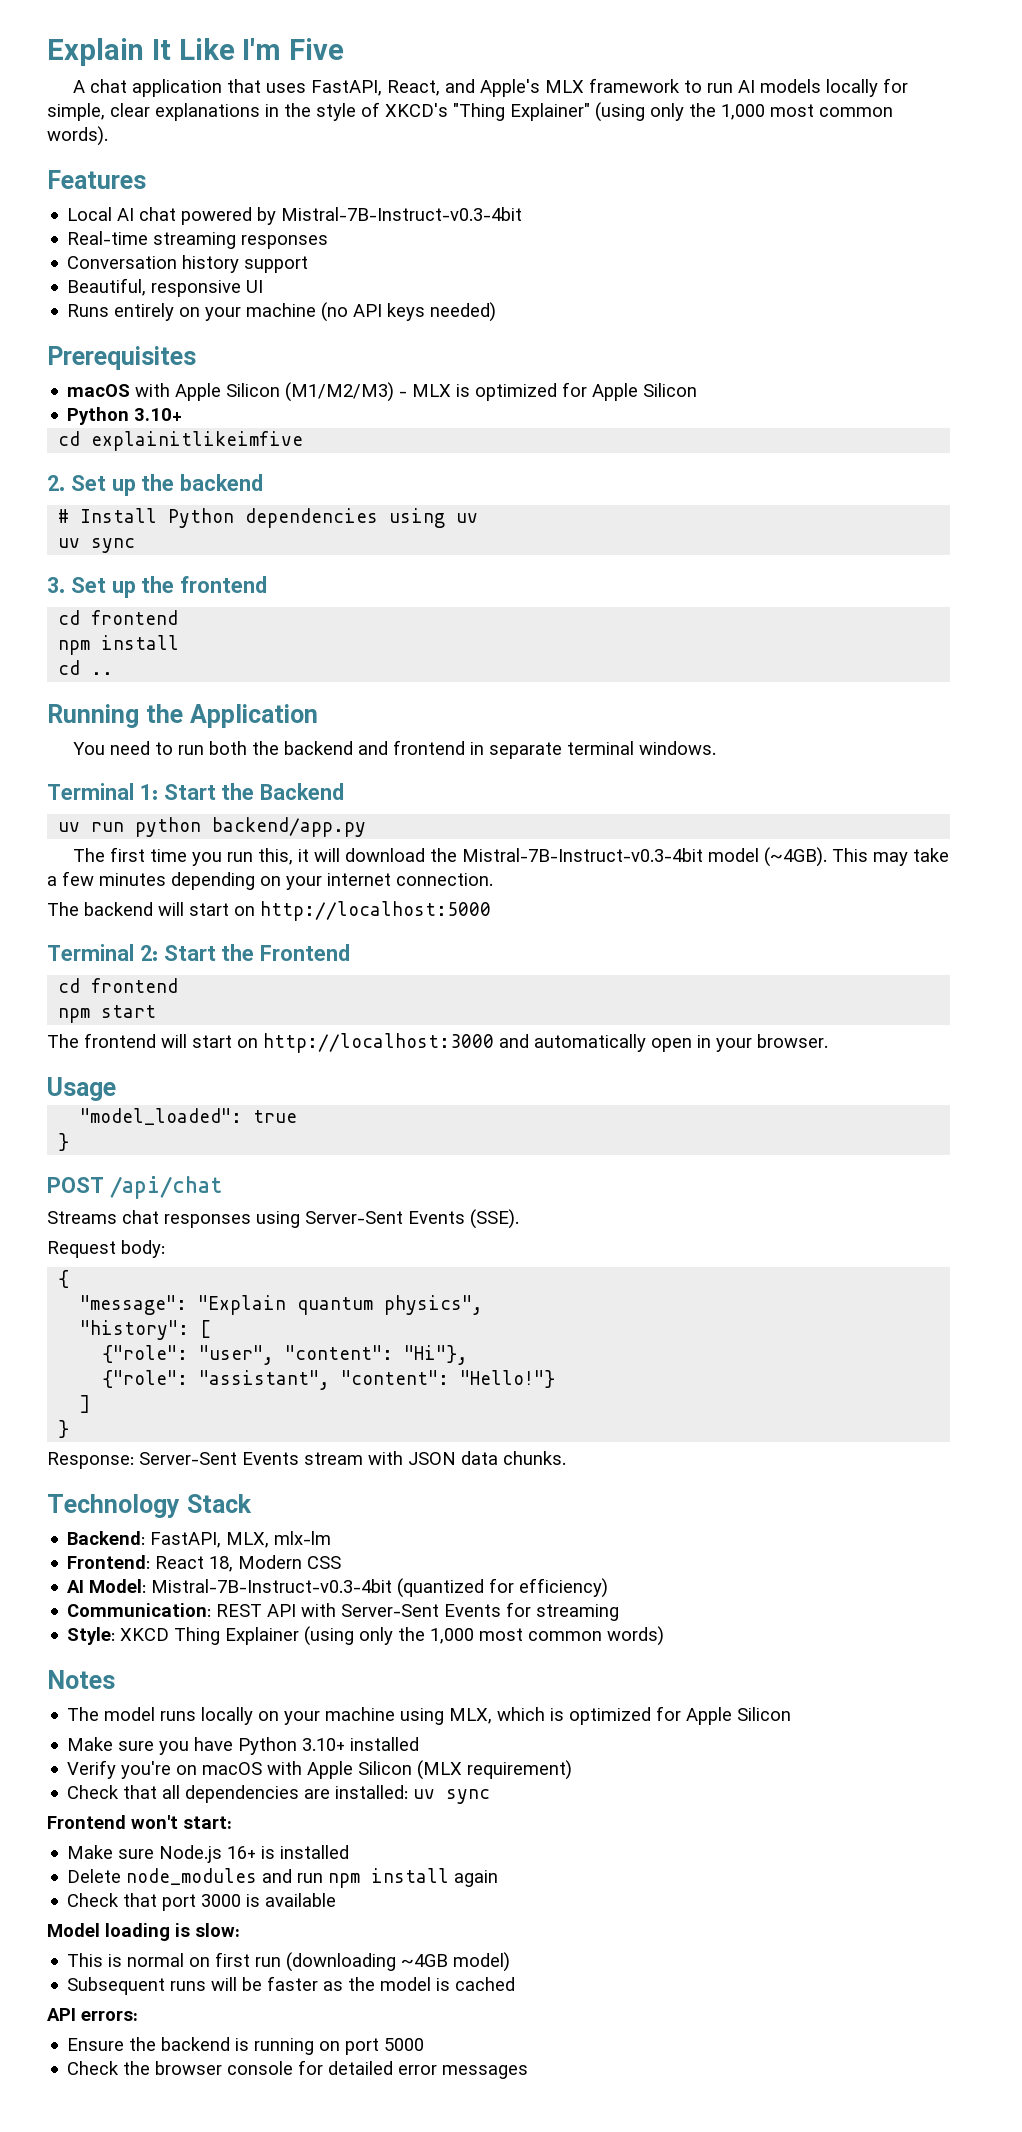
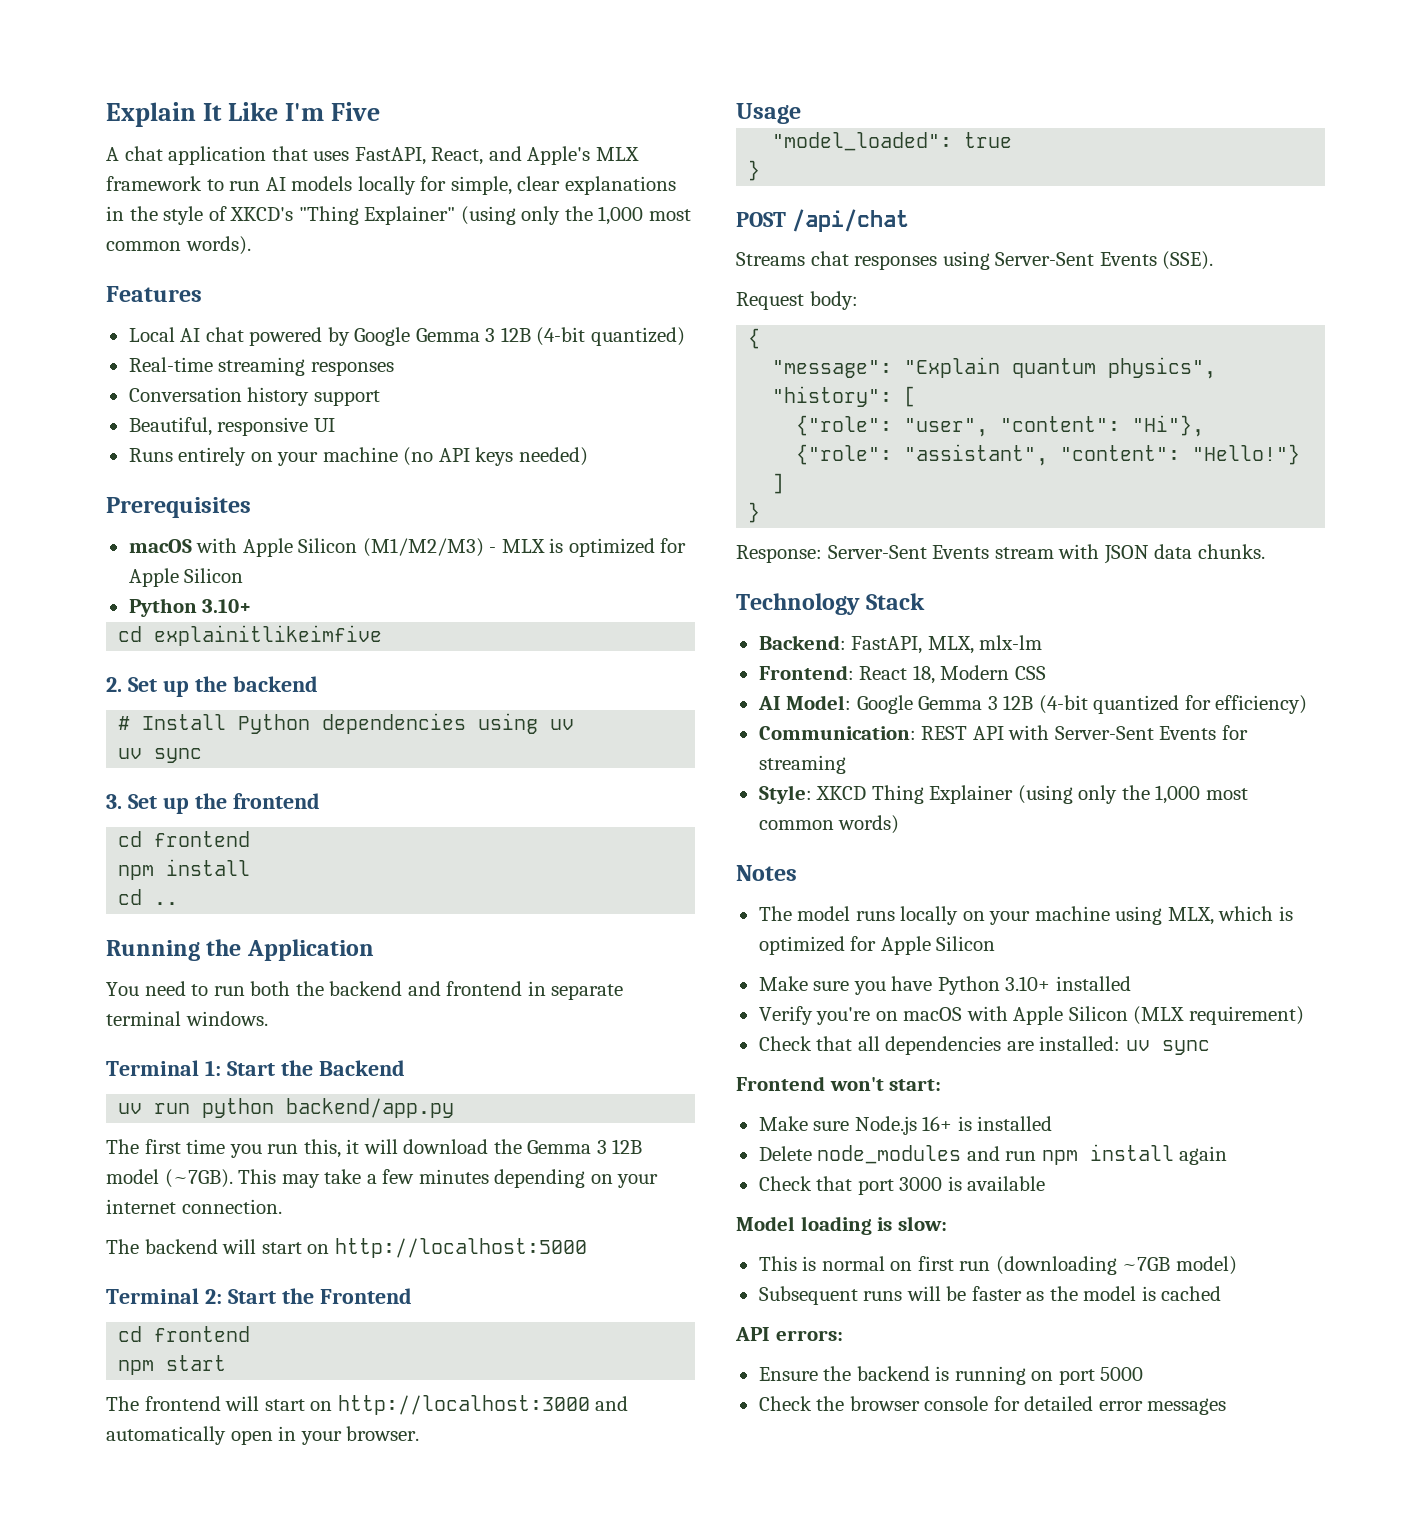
- Local AI chat powered by Mistral-7B-Instruct-v0.3-4bit
+ Local AI chat powered by Google Gemma 3 12B (4-bit quantized)
- The first time you run this, it will download the Mistral-7B-Instruct-v0.3-4bit model (~4GB).
+ The first time you run this, it will download the Gemma 3 12B model (~7GB).
- AI Model: Mistral-7B-Instruct-v0.3-4bit (quantized for efficiency)
+ AI Model: Google Gemma 3 12B (4-bit quantized for efficiency)
- This is normal on first run (downloading ~4GB model)
+ This is normal on first run (downloading ~7GB model)

